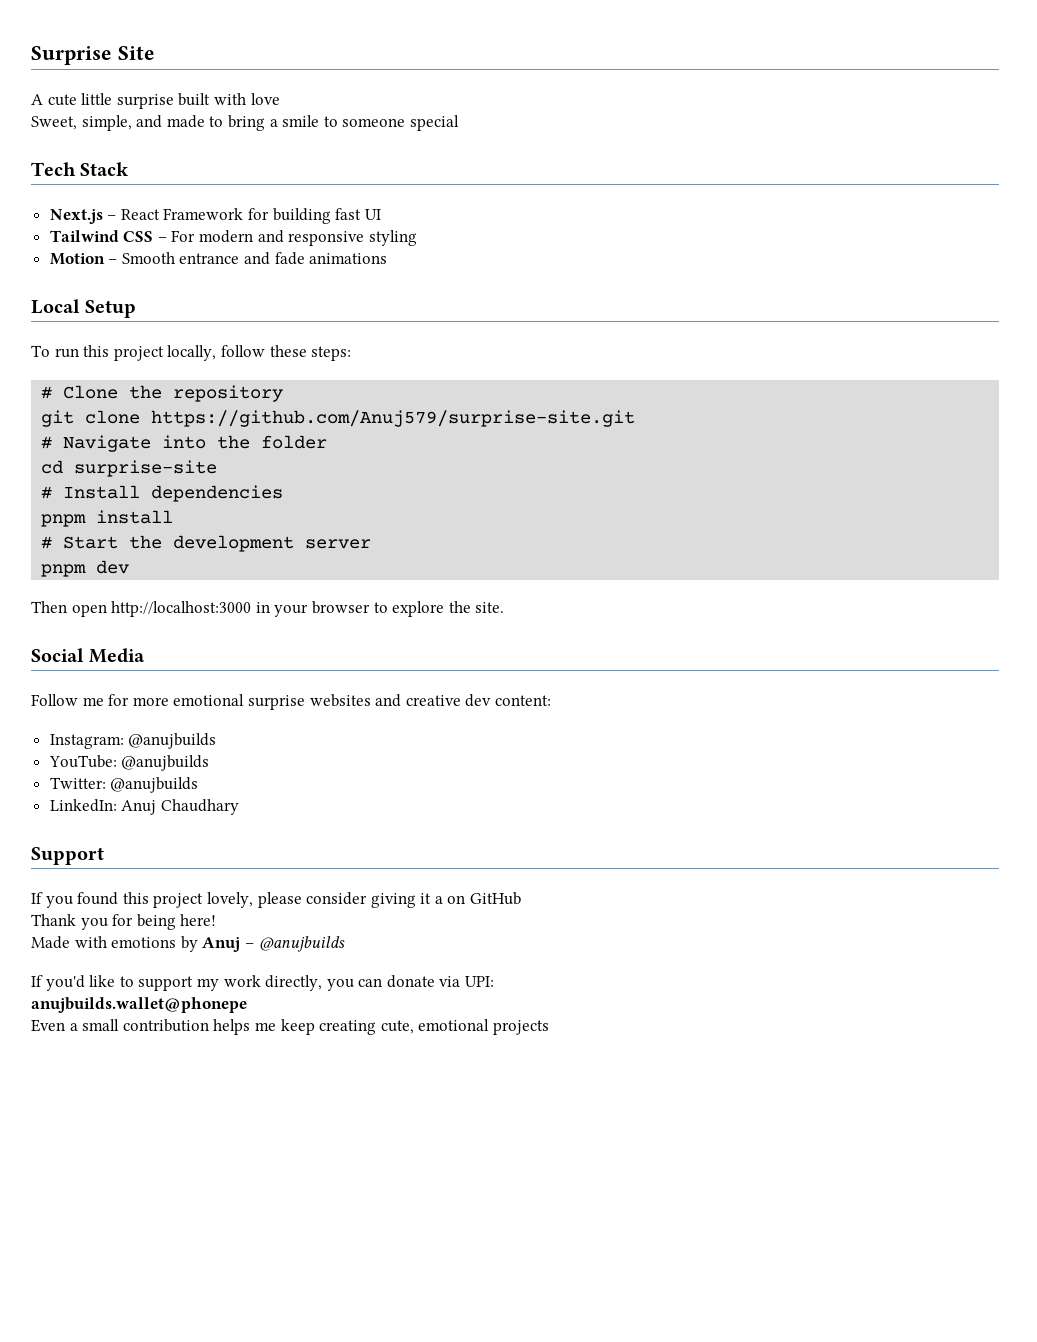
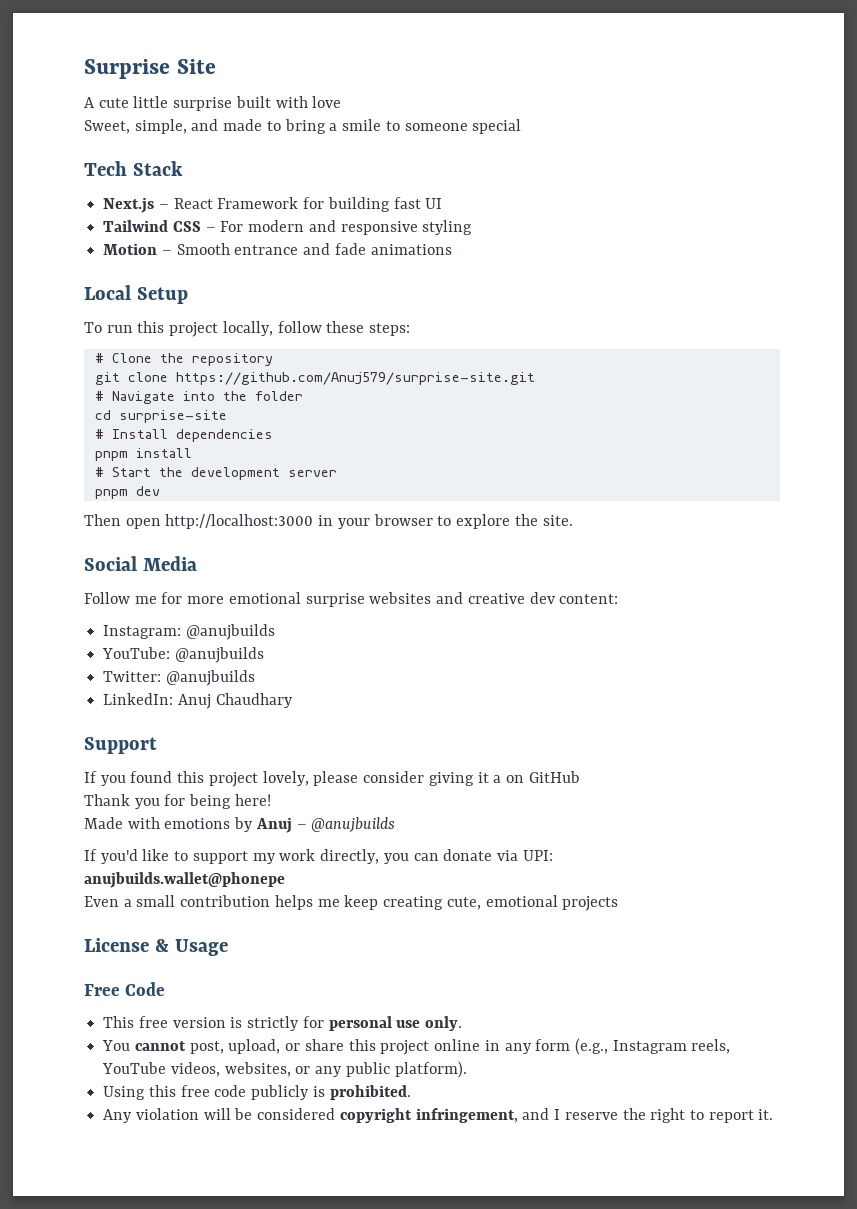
+ License & Usage
+ Free Code
+ This free version is strictly for personal use only.
+ You cannot post, upload, or share this project online in any form (e.g., Instagram reels, YouTube videos, websites, or any public platform).
+ Using this free code publicly is prohibited.
+ Any violation will be considered copyright infringement, and I reserve the right to report it.

